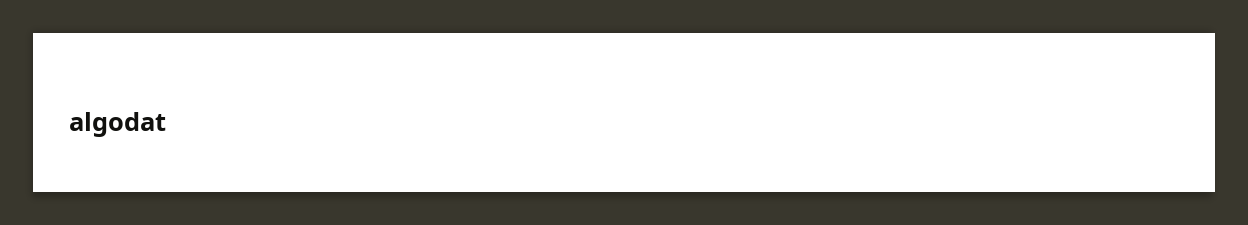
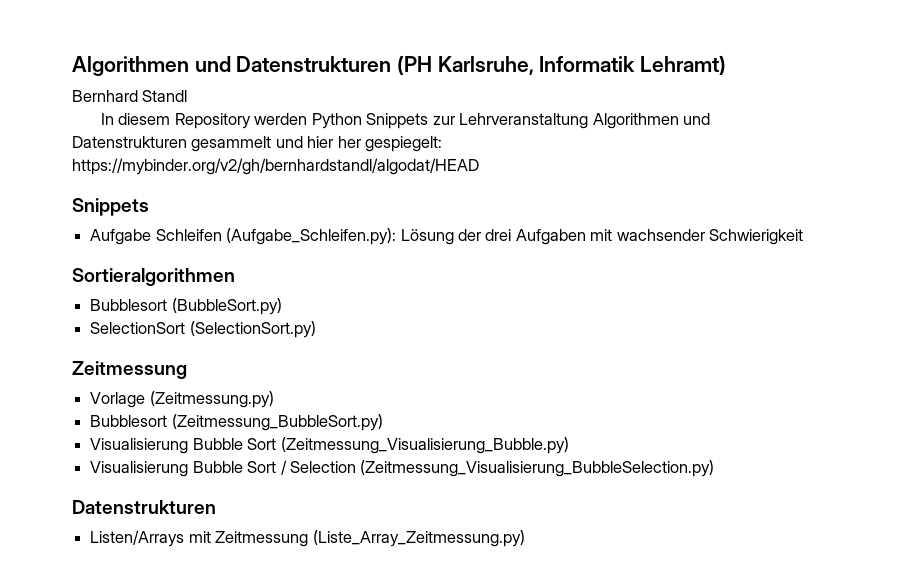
- algodat
+ Algorithmen und Datenstrukturen (PH Karlsruhe, Informatik Lehramt)
+ Bernhard Standl
+ In diesem Repository werden Python Snippets zur Lehrveranstaltung Algorithmen und Datenstrukturen gesammelt und hier her gespiegelt: https://mybinder.org/v2/gh/bernhardstandl/algodat/HEAD
+ Snippets
+ Aufgabe Schleifen (Aufgabe_Schleifen.py): Lösung der drei Aufgaben mit wachsender Schwierigkeit
+ Sortieralgorithmen
+ Bubblesort (BubbleSort.py)
+ SelectionSort (SelectionSort.py)
+ Zeitmessung
+ Vorlage (Zeitmessung.py)
+ Bubblesort (Zeitmessung_BubbleSort.py)
+ Visualisierung Bubble Sort (Zeitmessung_Visualisierung_Bubble.py)
+ Visualisierung Bubble Sort / Selection (Zeitmessung_Visualisierung_BubbleSelection.py)
+ Datenstrukturen
+ Listen/Arrays mit Zeitmessung (Liste_Array_Zeitmessung.py)

